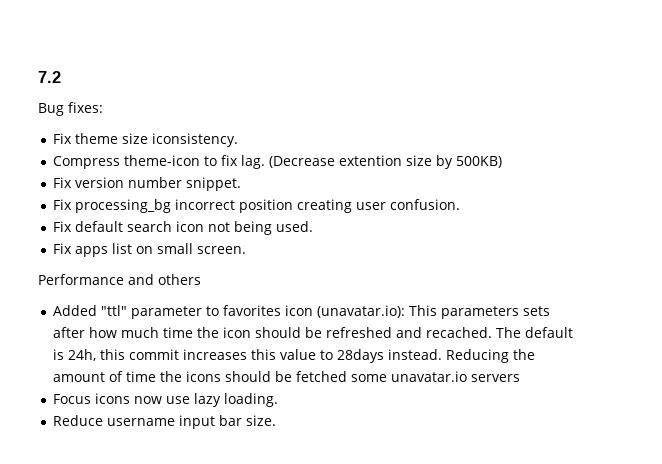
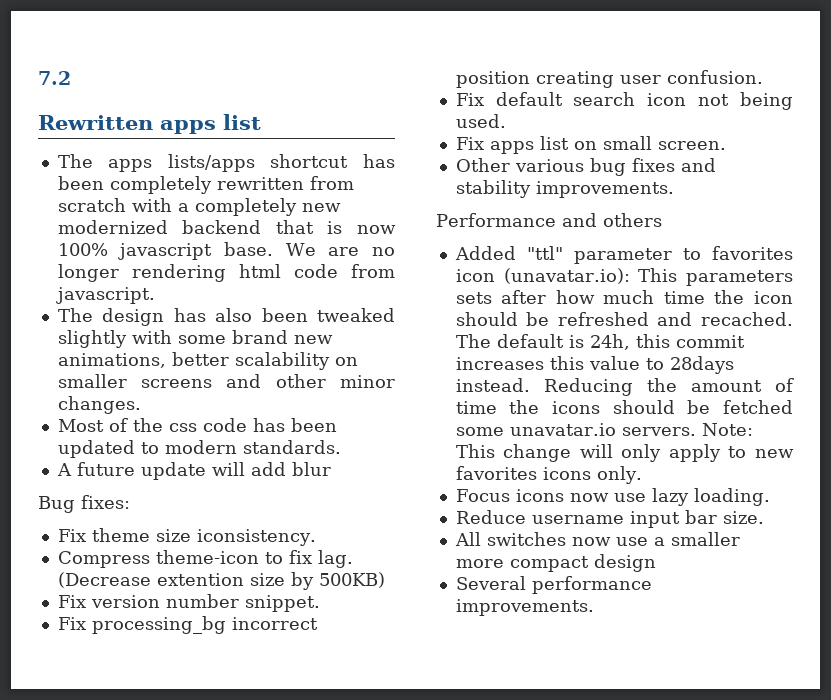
+ Rewritten apps list
+ The apps lists/apps shortcut has been completely rewritten from scratch with a completely new modernized backend that is now 100% javascript base. We are no longer rendering html code from javascript.
+ The design has also been tweaked slightly with some brand new animations, better scalability on smaller screens and other minor changes.
+ Most of the css code has been updated to modern standards.
+ A future update will add blur
+ Other various bug fixes and stability improvements.
- Reducing the amount of time the icons should be fetched some unavatar.io servers
+ Reducing the amount of time the icons should be fetched some unavatar.io servers. Note: This change will only apply to new favorites icons only.
+ All switches now use a smaller more compact design
+ Several performance improvements.

